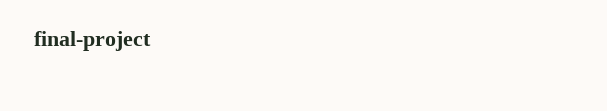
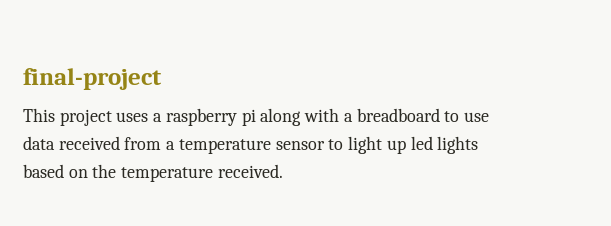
+ This project uses a raspberry pi along with a breadboard to use data received from a temperature sensor to light up led lights based on the temperature received.

